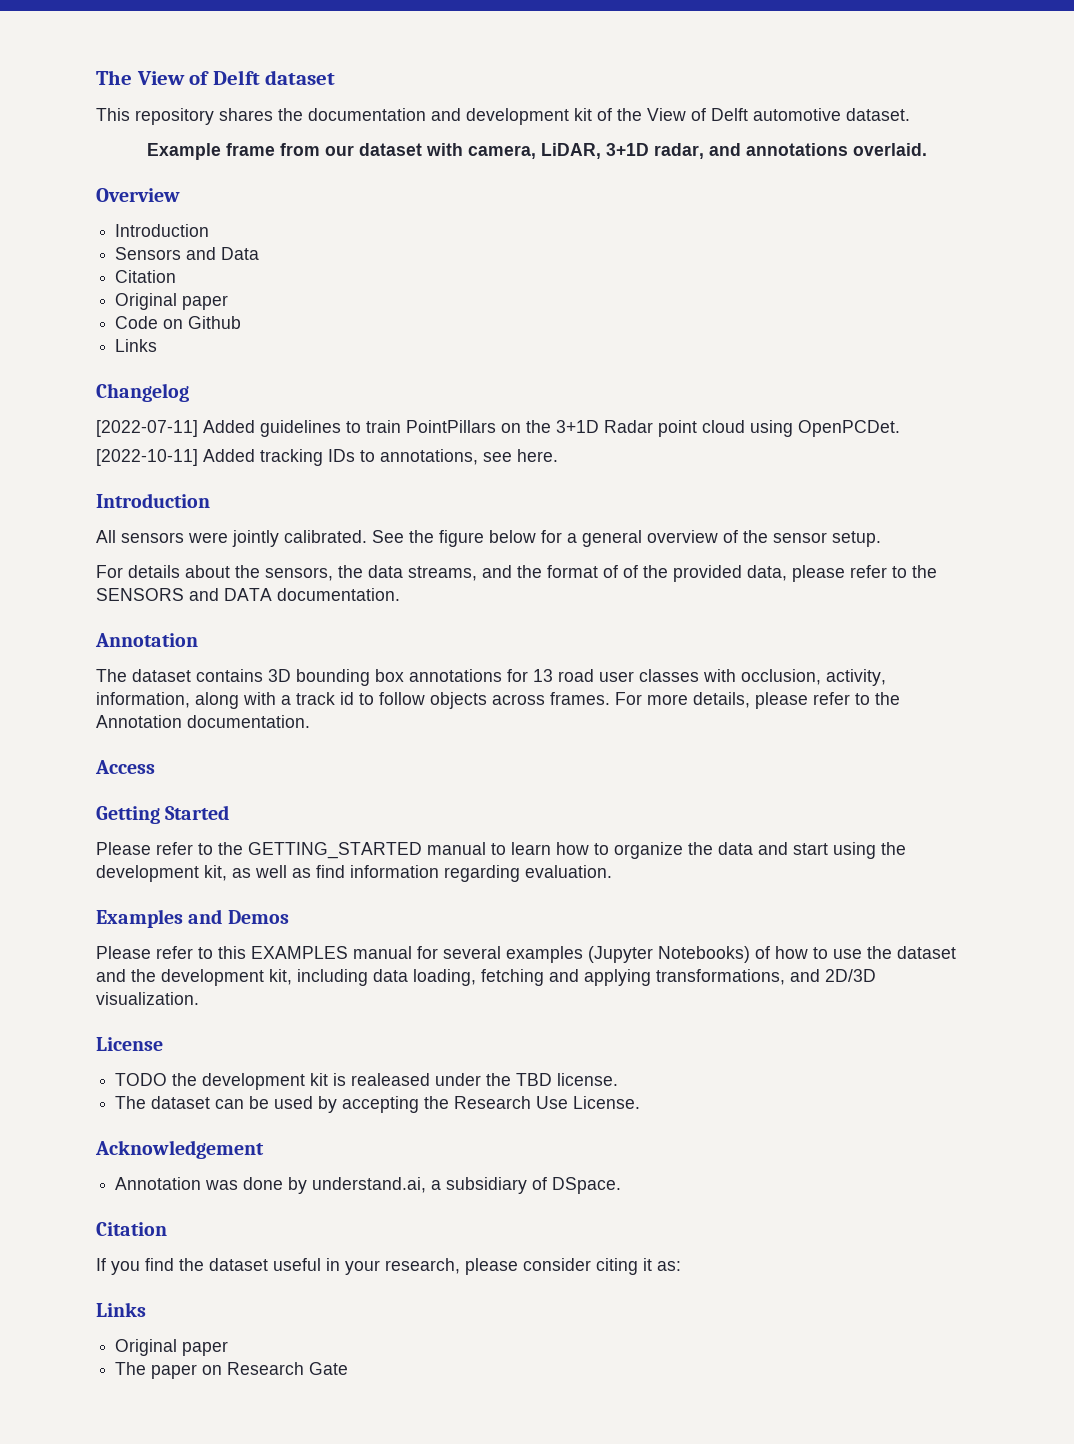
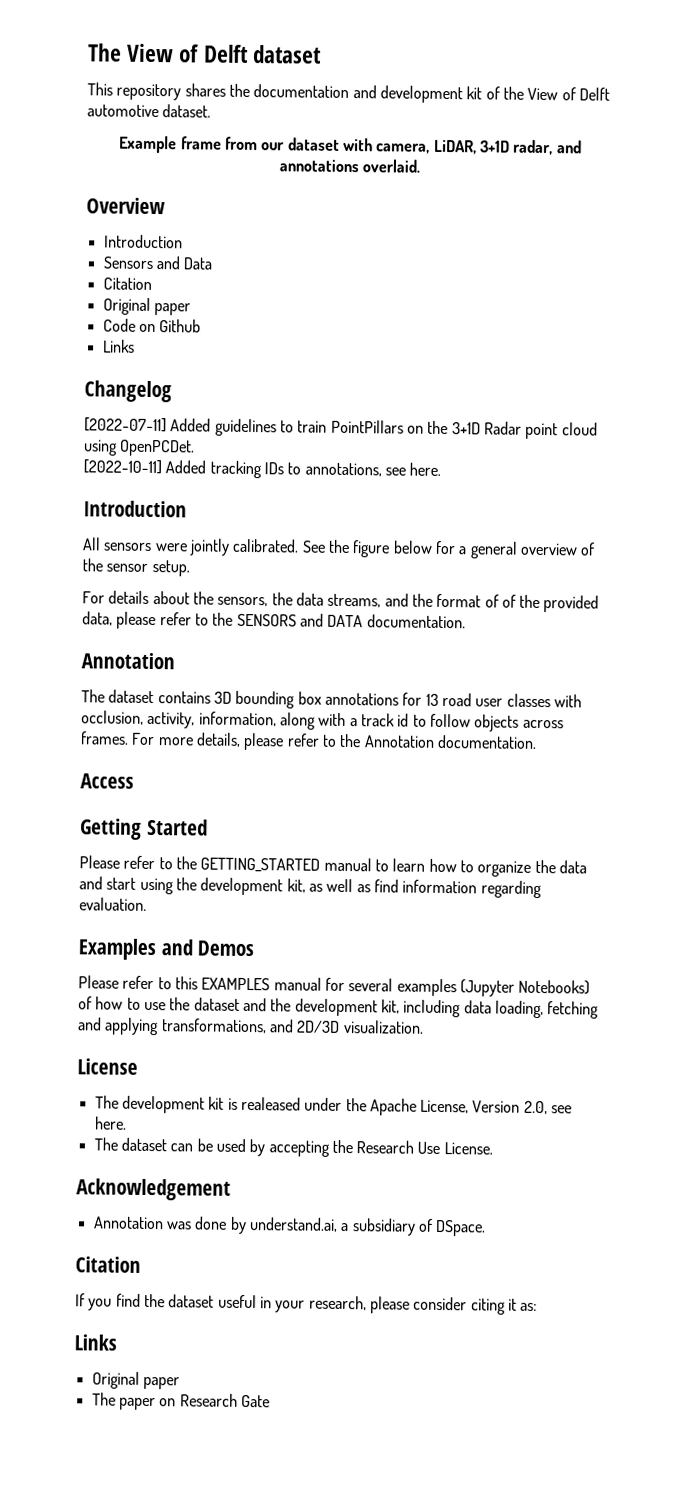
- TODO the development kit is realeased under the TBD license.
+ The development kit is realeased under the Apache License, Version 2.0, see here.

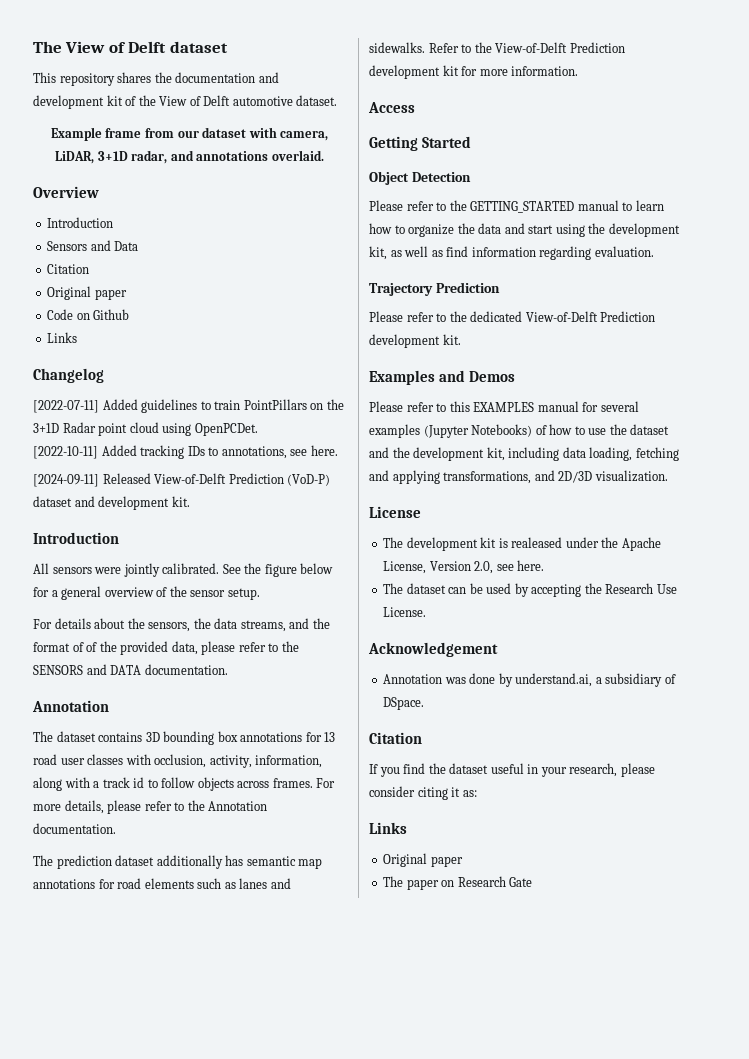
+ [2024-09-11] Released View-of-Delft Prediction (VoD-P) dataset and development kit.
+ The prediction dataset additionally has semantic map annotations for road elements such as lanes and sidewalks. Refer to the View-of-Delft Prediction development kit for more information.
+ Object Detection
+ Trajectory Prediction
+ Please refer to the dedicated View-of-Delft Prediction development kit.

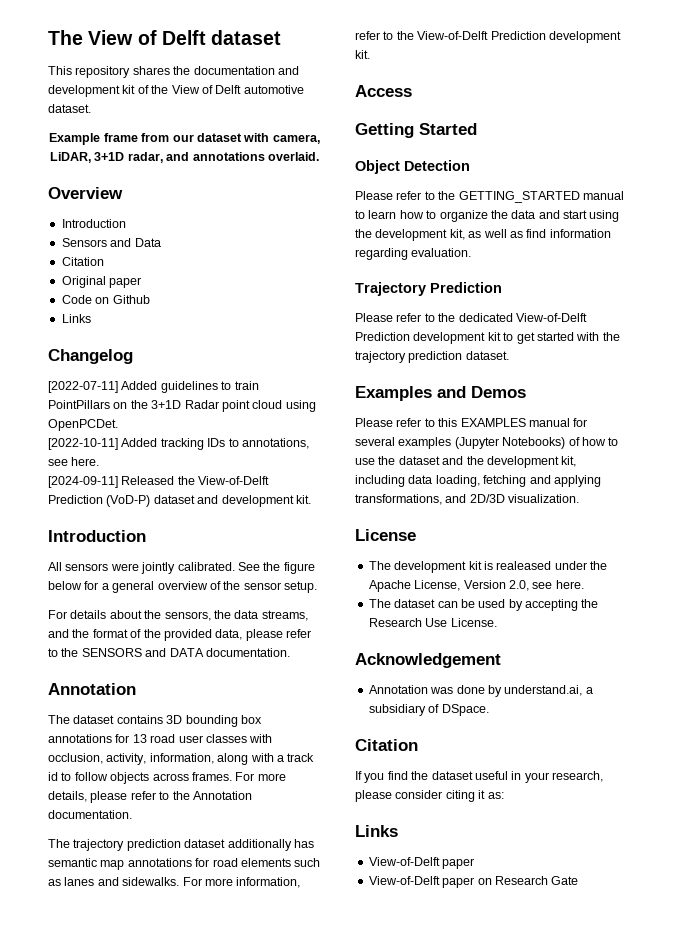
- [2024-09-11] Released View-of-Delft Prediction (VoD-P) dataset and development kit.
+ [2024-09-11] Released the View-of-Delft Prediction (VoD-P) dataset and development kit.
- For details about the sensors, the data streams, and the format of of the provided data, please refer to the SENSORS and DATA documentation.
+ For details about the sensors, the data streams, and the format of the provided data, please refer to the SENSORS and DATA documentation.
- The prediction dataset additionally has semantic map annotations for road elements such as lanes and sidewalks.
+ The trajectory prediction dataset additionally has semantic map annotations for road elements such as lanes and sidewalks.
- Refer to the View-of-Delft Prediction development kit for more information.
+ For more information, refer to the View-of-Delft Prediction development kit.
- Please refer to the dedicated View-of-Delft Prediction development kit.
+ Please refer to the dedicated View-of-Delft Prediction development kit to get started with the trajectory prediction dataset.
  If you find the dataset useful in your research, please consider citing it as:
  Links
- Original paper
- The paper on Research Gate
+ View-of-Delft paper
+ View-of-Delft paper on Research Gate

